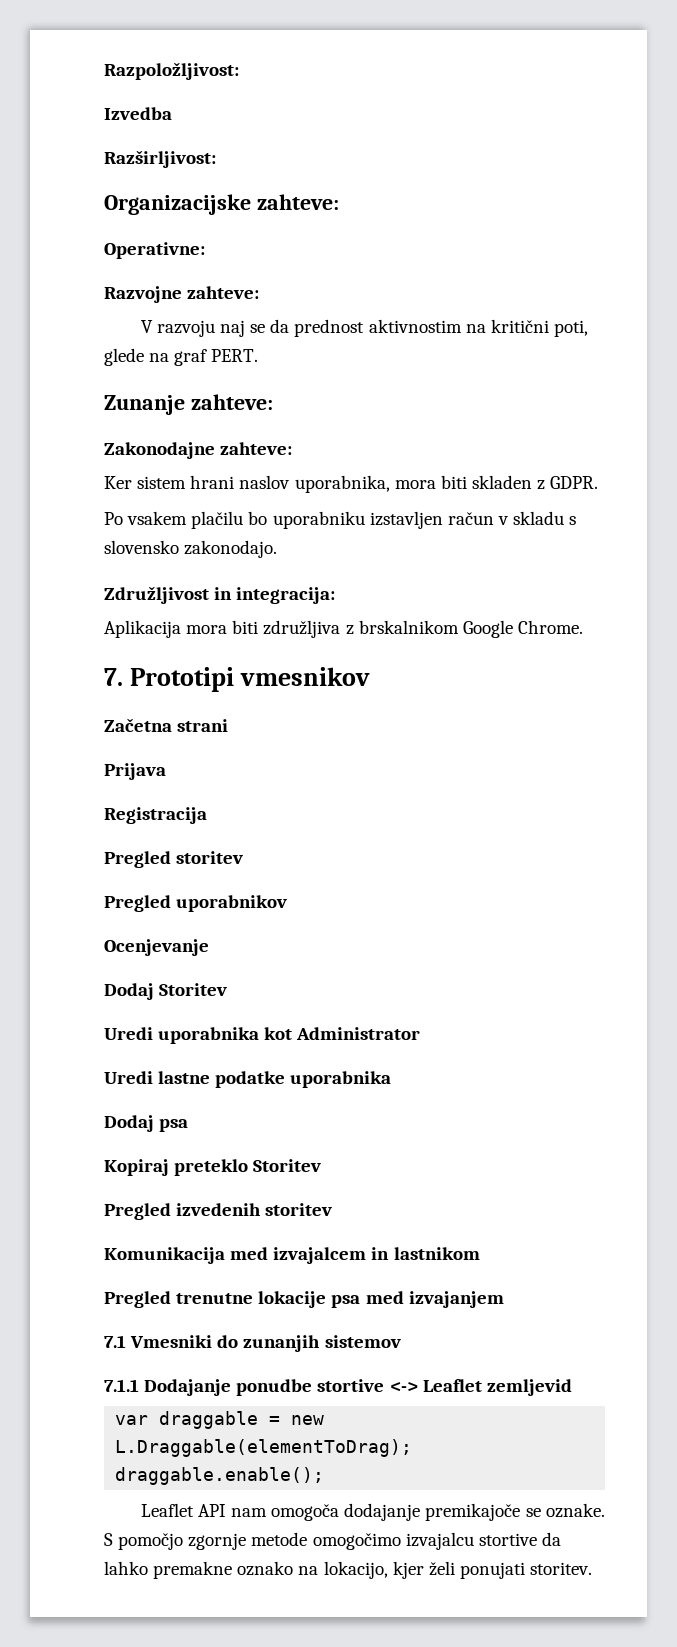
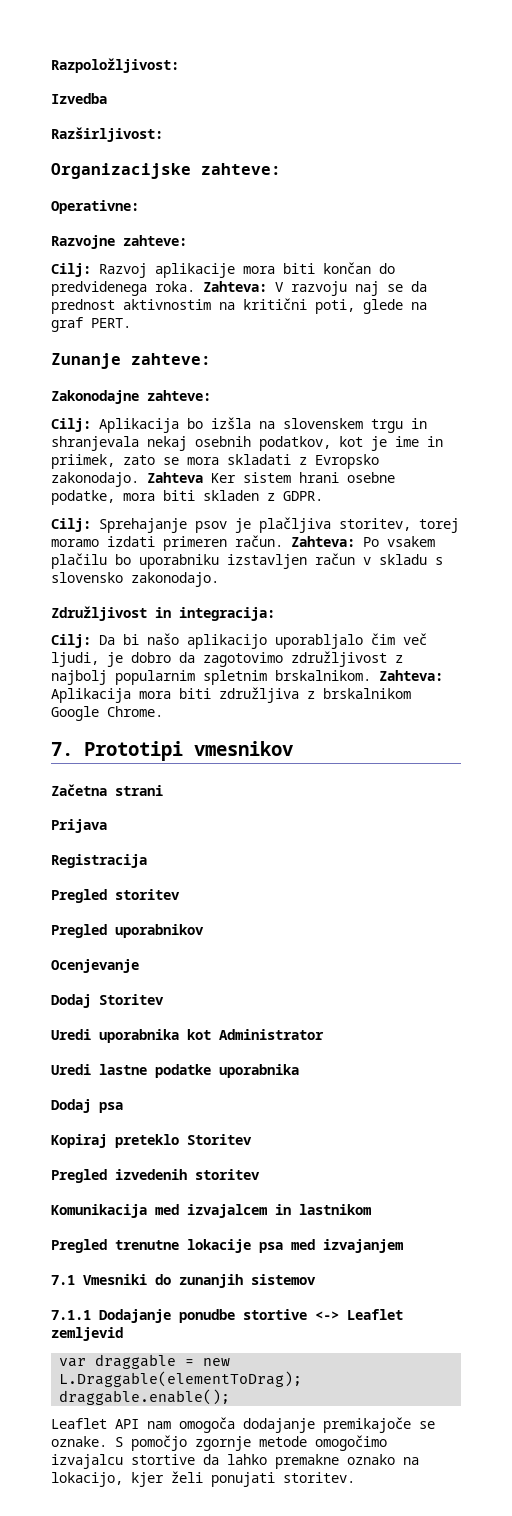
- V razvoju naj se da prednost aktivnostim na kritični poti, glede na graf PERT.
+ Cilj: Razvoj aplikacije mora biti končan do predvidenega roka. Zahteva: V razvoju naj se da prednost aktivnostim na kritični poti, glede na graf PERT.
- Ker sistem hrani naslov uporabnika, mora biti skladen z GDPR.
+ Cilj: Aplikacija bo izšla na slovenskem trgu in shranjevala nekaj osebnih podatkov, kot je ime in priimek, zato se mora skladati z Evropsko zakonodajo. Zahteva Ker sistem hrani osebne podatke, mora biti skladen z GDPR.
- Po vsakem plačilu bo uporabniku izstavljen račun v skladu s slovensko zakonodajo.
+ Cilj: Sprehajanje psov je plačljiva storitev, torej moramo izdati primeren račun. Zahteva: Po vsakem plačilu bo uporabniku izstavljen račun v skladu s slovensko zakonodajo.
- Aplikacija mora biti združljiva z brskalnikom Google Chrome.
+ Cilj: Da bi našo aplikacijo uporabljalo čim več ljudi, je dobro da zagotovimo združljivost z najbolj popularnim spletnim brskalnikom. Zahteva: Aplikacija mora biti združljiva z brskalnikom Google Chrome.

